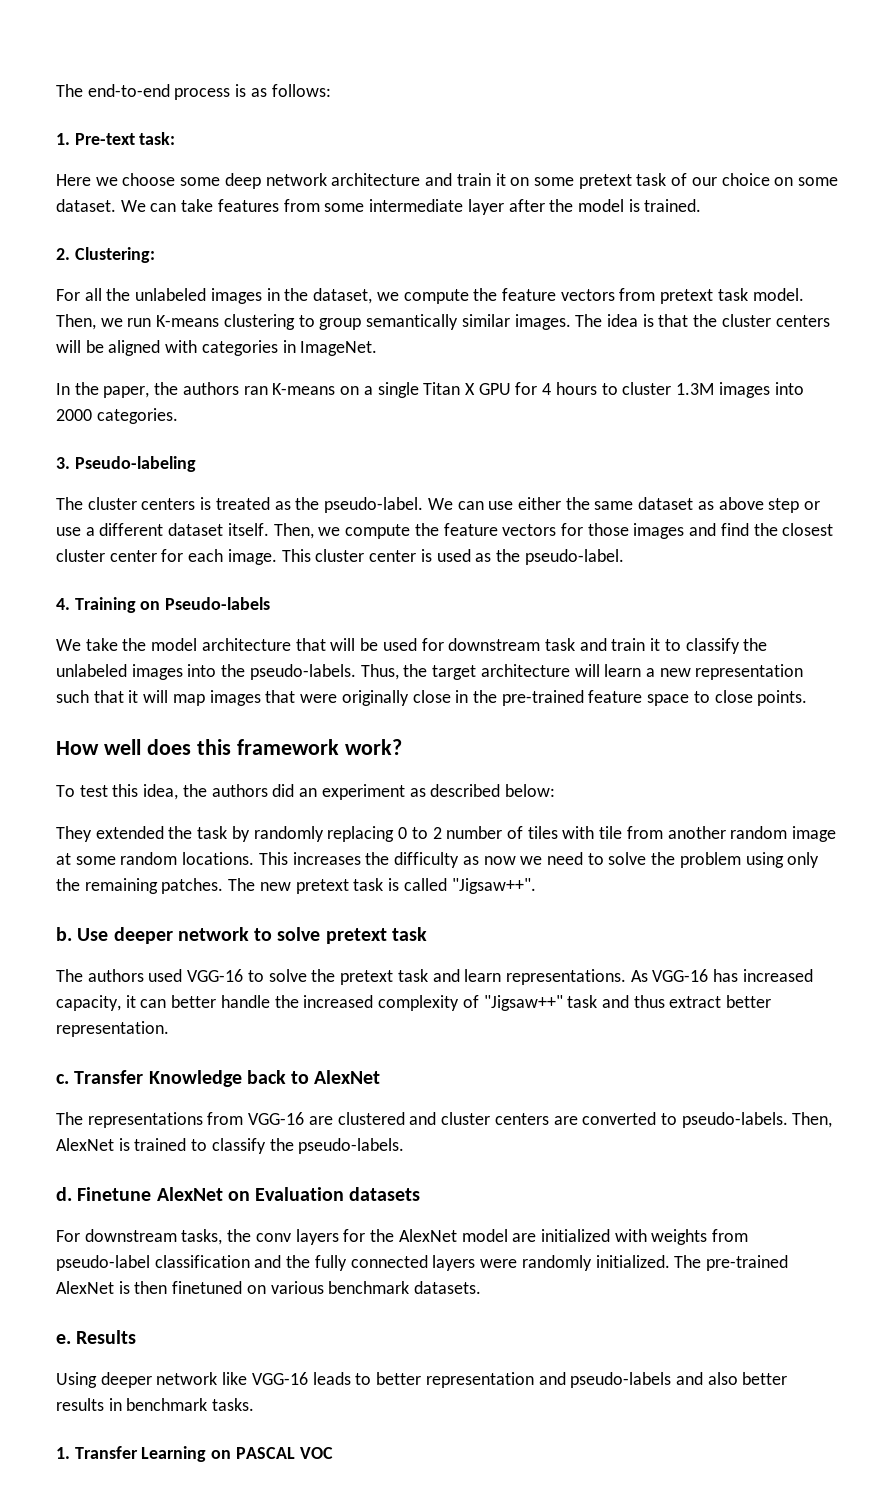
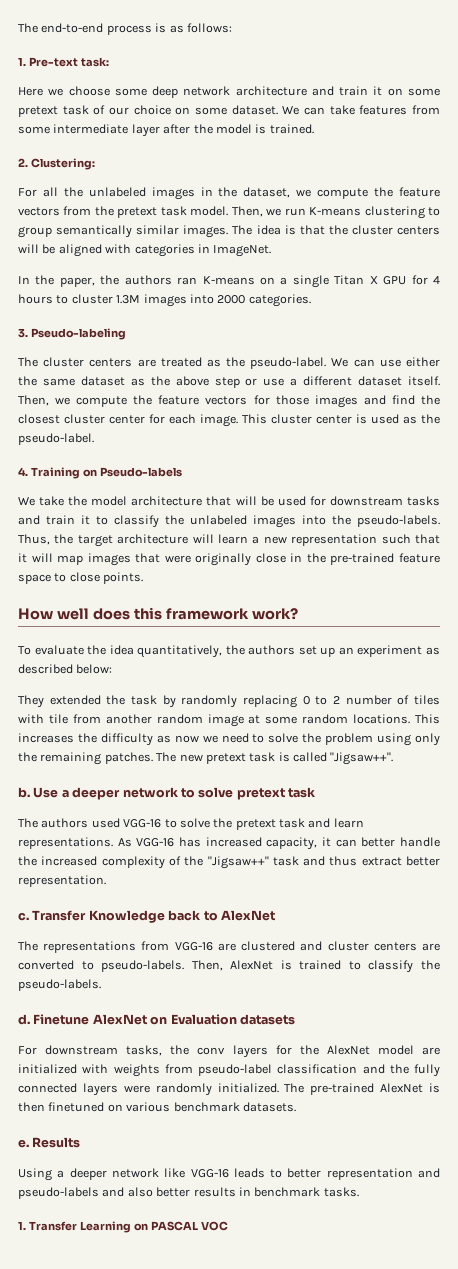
- For all the unlabeled images in the dataset, we compute the feature vectors from pretext task model.
+ For all the unlabeled images in the dataset, we compute the feature vectors from the pretext task model.
- The cluster centers is treated as the pseudo-label.
+ The cluster centers are treated as the pseudo-label.
- We can use either the same dataset as above step or use a different dataset itself.
+ We can use either the same dataset as the above step or use a different dataset itself.
- We take the model architecture that will be used for downstream task and train it to classify the unlabeled images into the pseudo-labels.
+ We take the model architecture that will be used for downstream tasks and train it to classify the unlabeled images into the pseudo-labels.
- To test this idea, the authors did an experiment as described below:
+ To evaluate the idea quantitatively, the authors set up an experiment as described below:
- Use deeper network to solve pretext task
+ Use a deeper network to solve pretext task
- As VGG-16 has increased capacity, it can better handle the increased complexity of "Jigsaw++" task and thus extract better representation.
+ As VGG-16 has increased capacity, it can better handle the increased complexity of the "Jigsaw++" task and thus extract better representation.
- Using deeper network like VGG-16 leads to better representation and pseudo-labels and also better results in benchmark tasks.
+ Using a deeper network like VGG-16 leads to better representation and pseudo-labels and also better results in benchmark tasks.

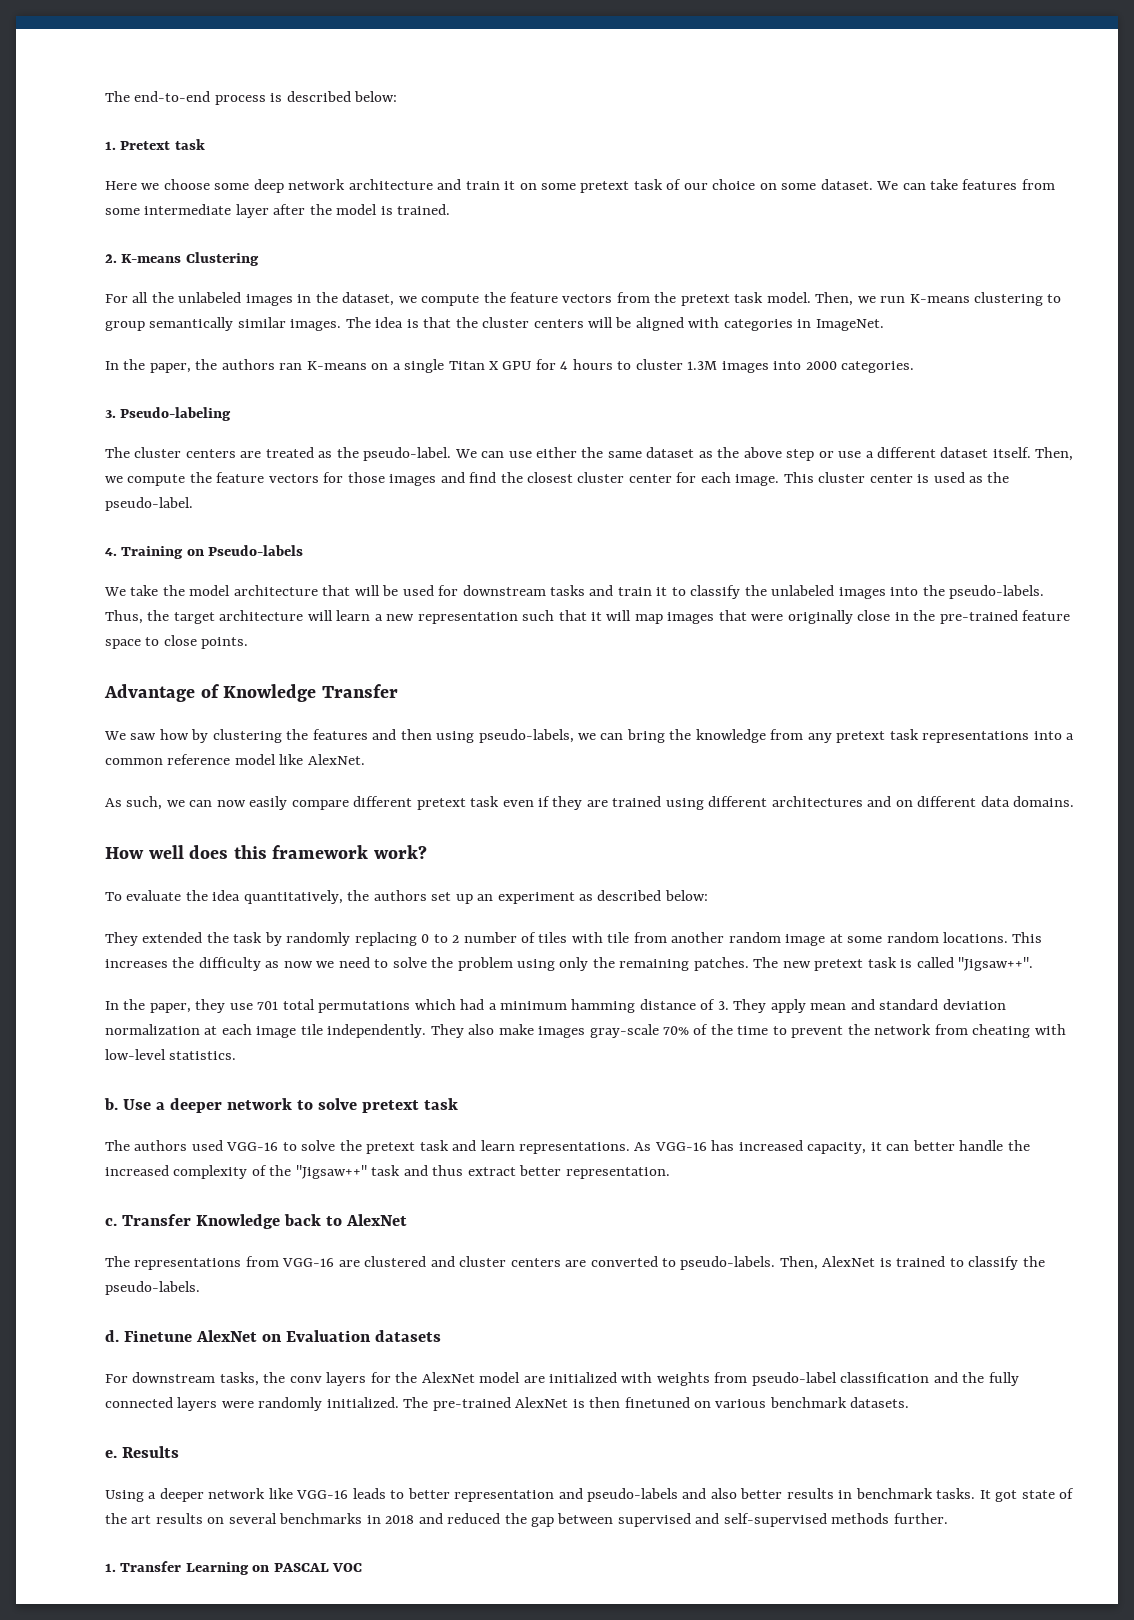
- The end-to-end process is as follows:
- 1. Pre-text task:
+ The end-to-end process is described below:
+ 1. Pretext task
- 2. Clustering:
+ 2. K-means Clustering
+ Advantage of Knowledge Transfer
+ We saw how by clustering the features and then using pseudo-labels, we can bring the knowledge from any pretext task representations into a common reference model like AlexNet.
+ As such, we can now easily compare different pretext task even if they are trained using different architectures and on different data domains.
+ In the paper, they use 701 total permutations which had a minimum hamming distance of 3. They apply mean and standard deviation normalization at each image tile independently. They also make images gray-scale 70% of the time to prevent the network from cheating with low-level statistics.
+ It got state of the art results on several benchmarks in 2018 and reduced the gap between supervised and self-supervised methods further.

